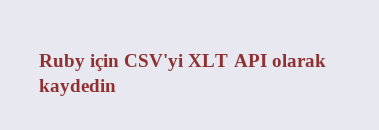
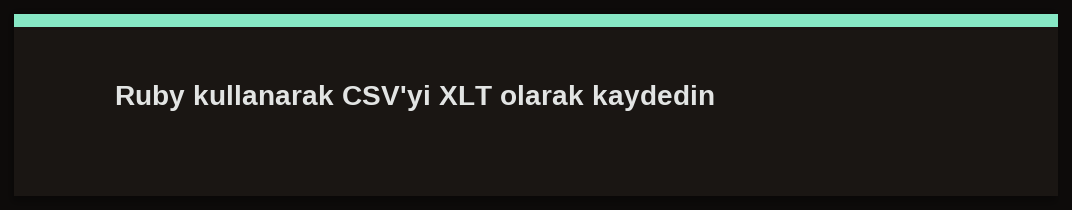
- Ruby için CSV'yi XLT API olarak kaydedin
+ Ruby kullanarak CSV'yi XLT olarak kaydedin

